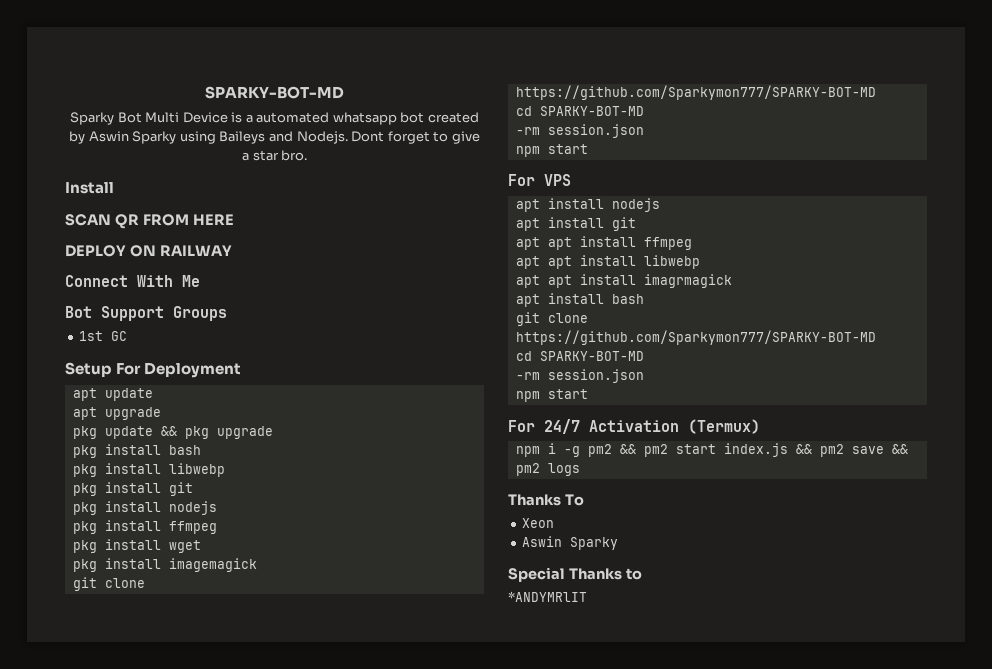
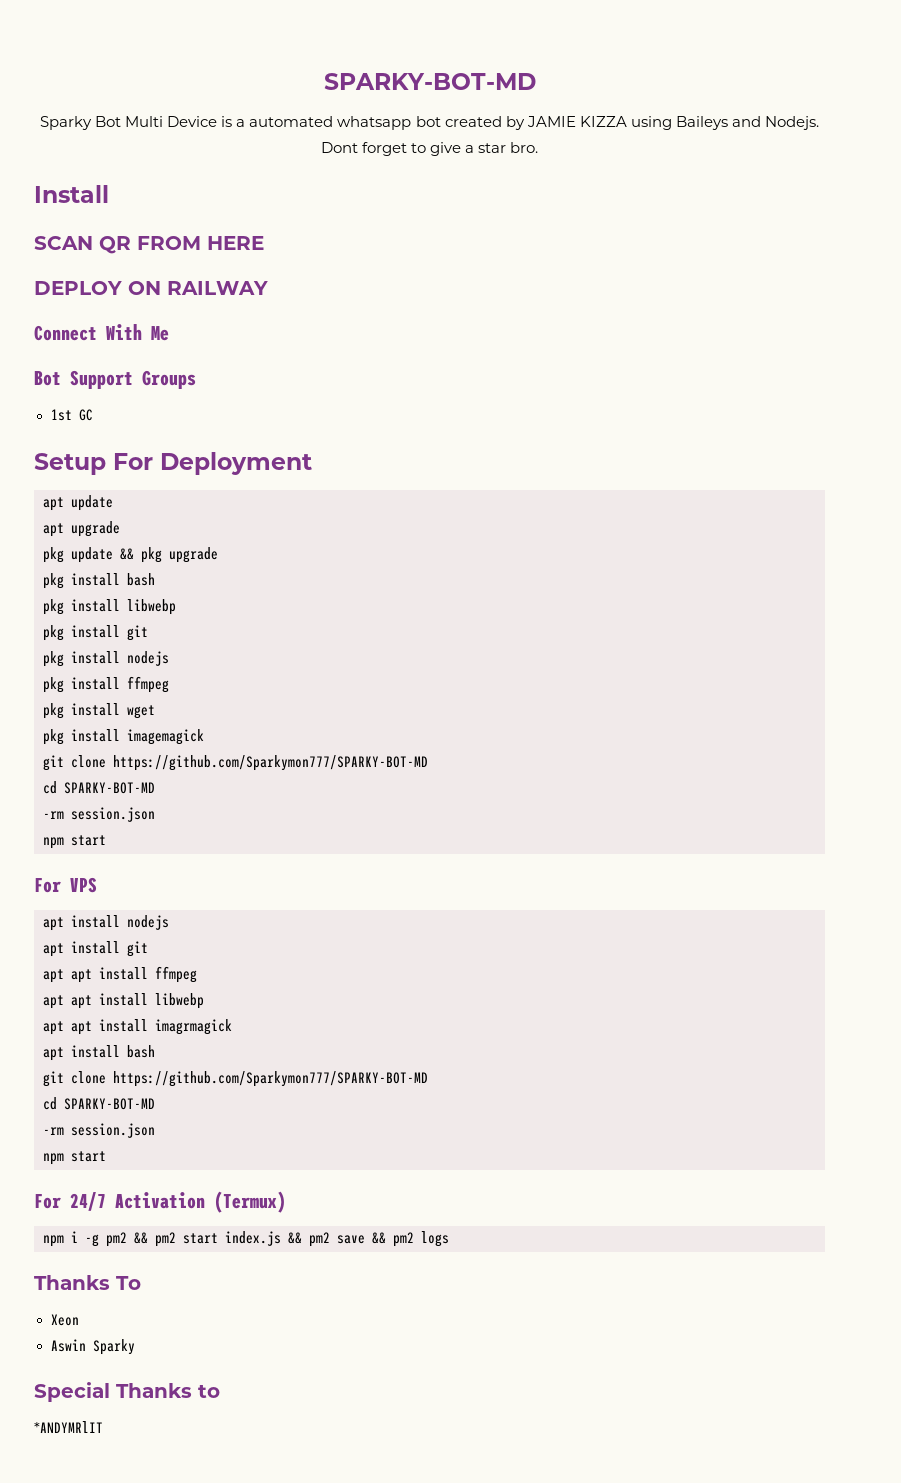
- Sparky Bot Multi Device is a automated whatsapp bot created by Aswin Sparky using Baileys and Nodejs.
+ Sparky Bot Multi Device is a automated whatsapp bot created by JAMIE KIZZA using Baileys and Nodejs.

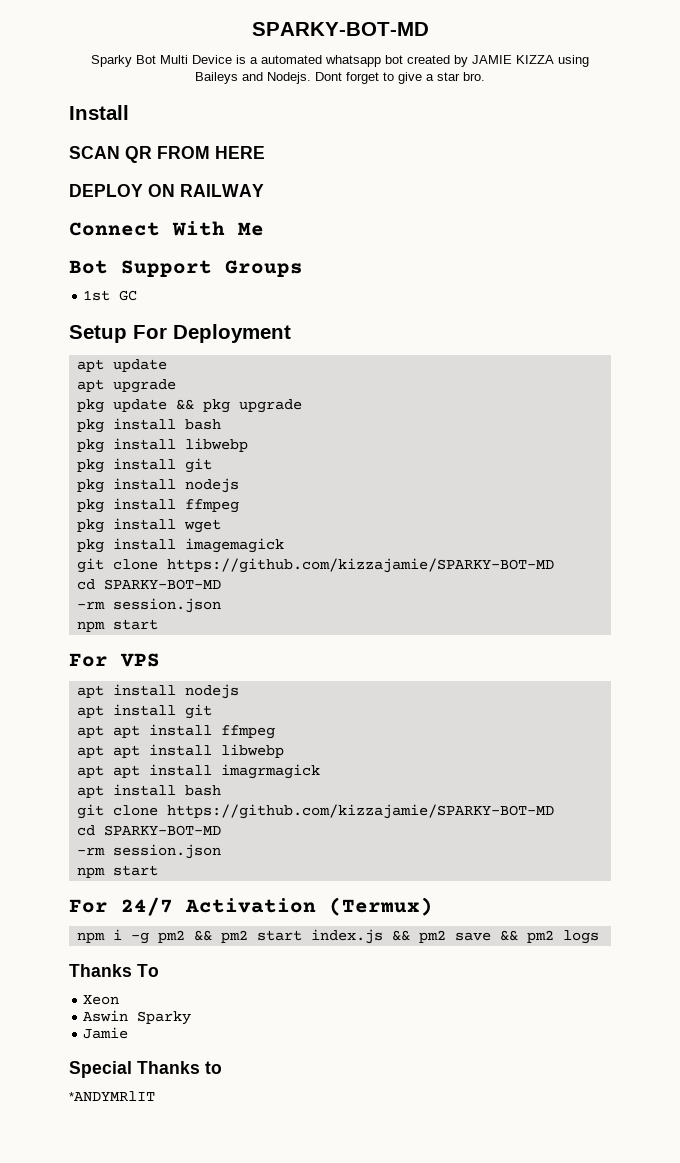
  pkg install imagemagick
- git clone https://github.com/Sparkymon777/SPARKY-BOT-MD
+ git clone https://github.com/kizzajamie/SPARKY-BOT-MD
  apt install bash
- git clone https://github.com/Sparkymon777/SPARKY-BOT-MD
+ git clone https://github.com/kizzajamie/SPARKY-BOT-MD
+ Jamie

